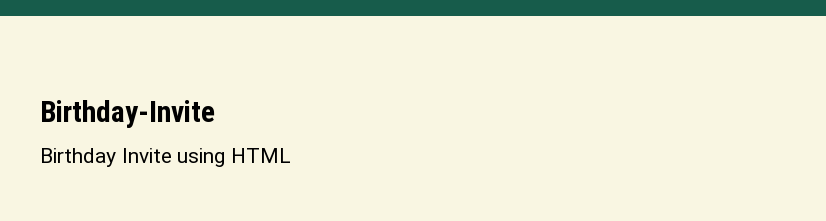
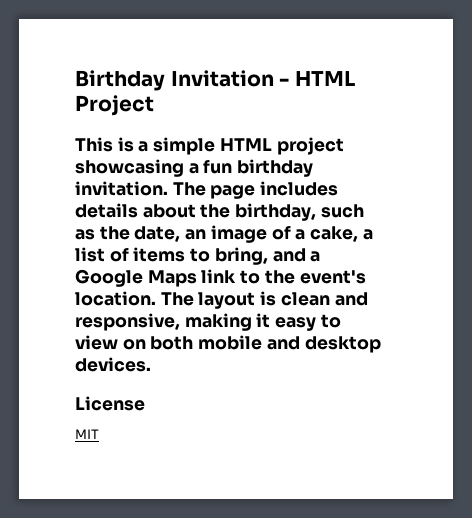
- Birthday-Invite
- Birthday Invite using HTML
+ Birthday Invitation - HTML Project
+ This is a simple HTML project showcasing a fun birthday invitation. The page includes details about the birthday, such as the date, an image of a cake, a list of items to bring, and a Google Maps link to the event's location. The layout is clean and responsive, making it easy to view on both mobile and desktop devices.
+ License
+ MIT

